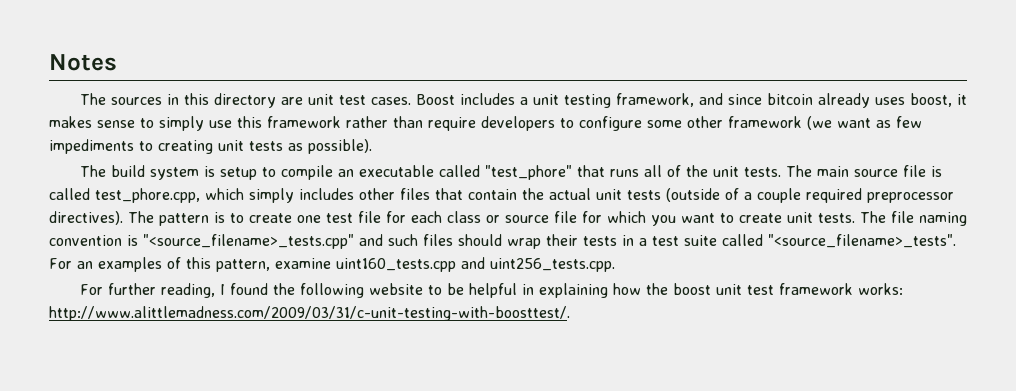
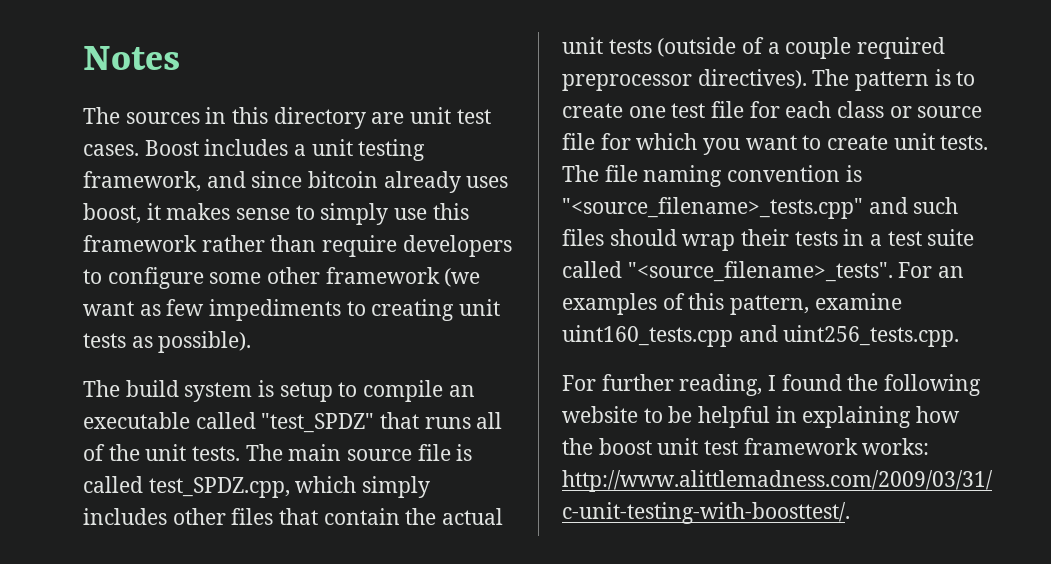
- The build system is setup to compile an executable called "test_phore" that runs all of the unit tests.
+ The build system is setup to compile an executable called "test_SPDZ" that runs all of the unit tests.
- The main source file is called test_phore.cpp, which simply includes other files that contain the actual unit tests (outside of a couple required preprocessor directives).
+ The main source file is called test_SPDZ.cpp, which simply includes other files that contain the actual unit tests (outside of a couple required preprocessor directives).

